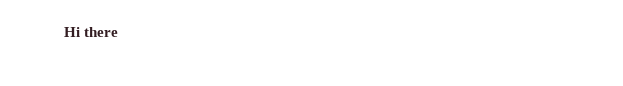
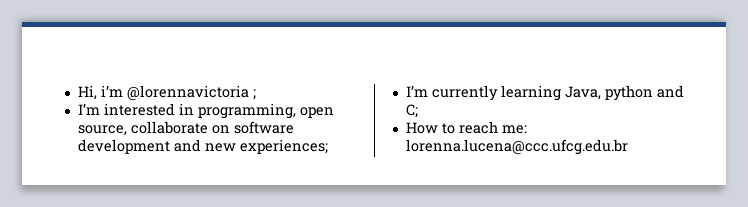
- Hi there
+ Hi, i’m @lorennavictoria ;
+ I’m interested in programming, open source, collaborate on software development and new experiences;
+ I’m currently learning Java, python and C;
+ How to reach me: lorenna.lucena@ccc.ufcg.edu.br

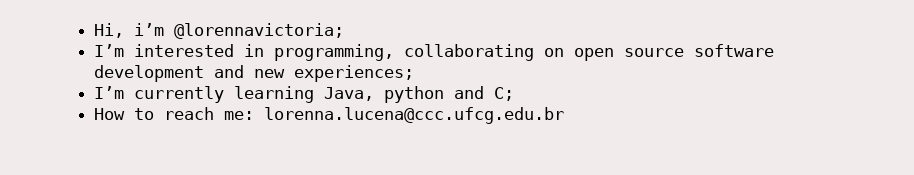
- Hi, i’m @lorennavictoria ;
+ Hi, i’m @lorennavictoria;
- I’m interested in programming, open source, collaborate on software development and new experiences;
+ I’m interested in programming, collaborating on open source software development and new experiences;

